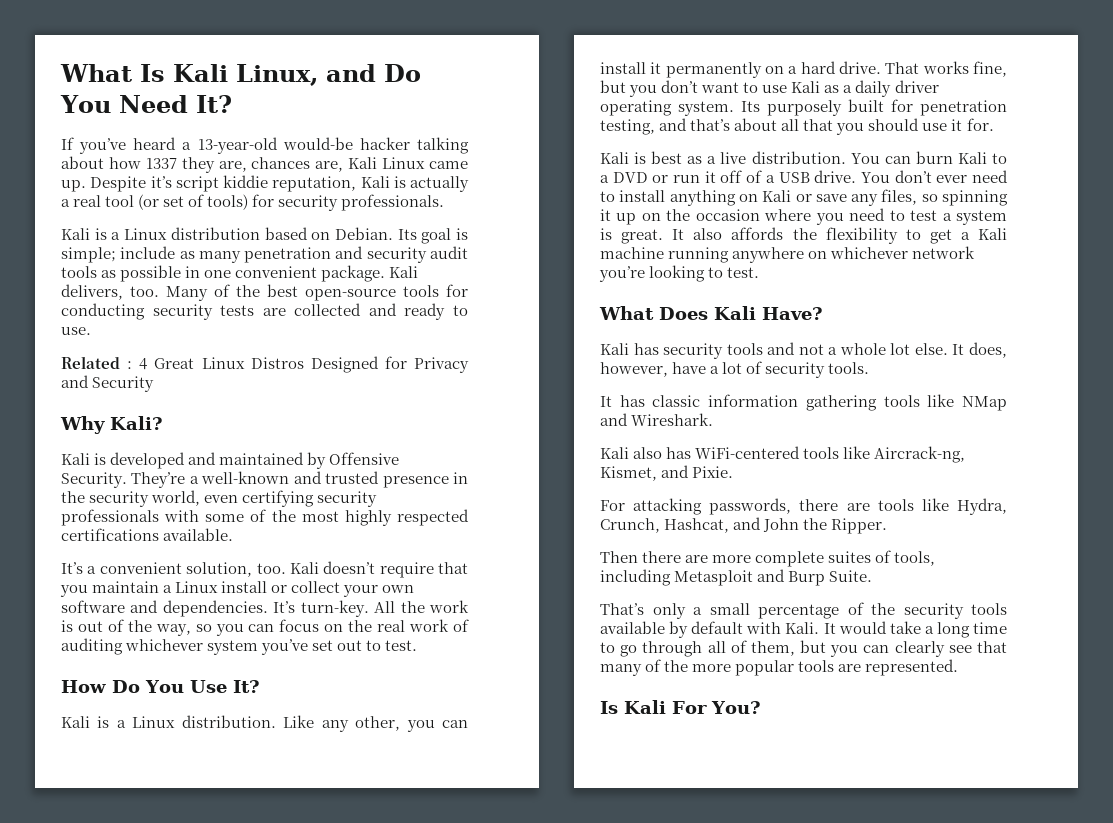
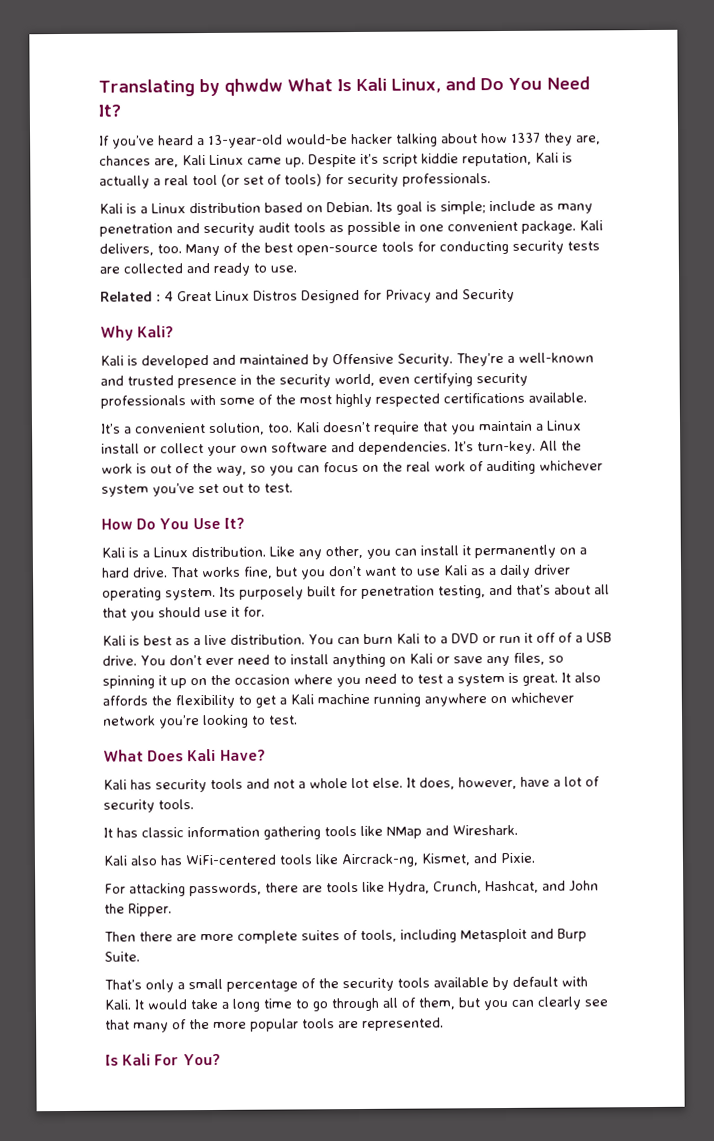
- What Is Kali Linux, and Do You Need It?
+ Translating by qhwdw What Is Kali Linux, and Do You Need It?

